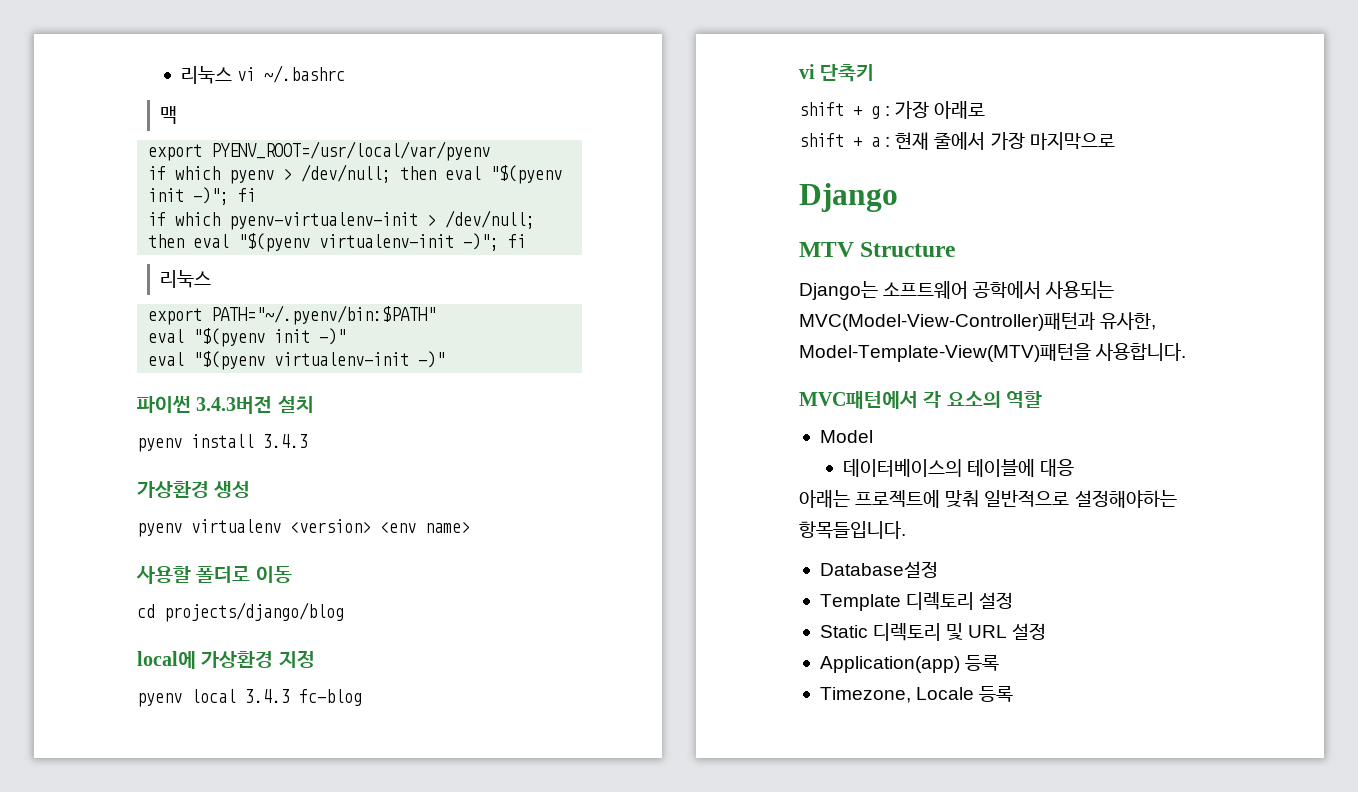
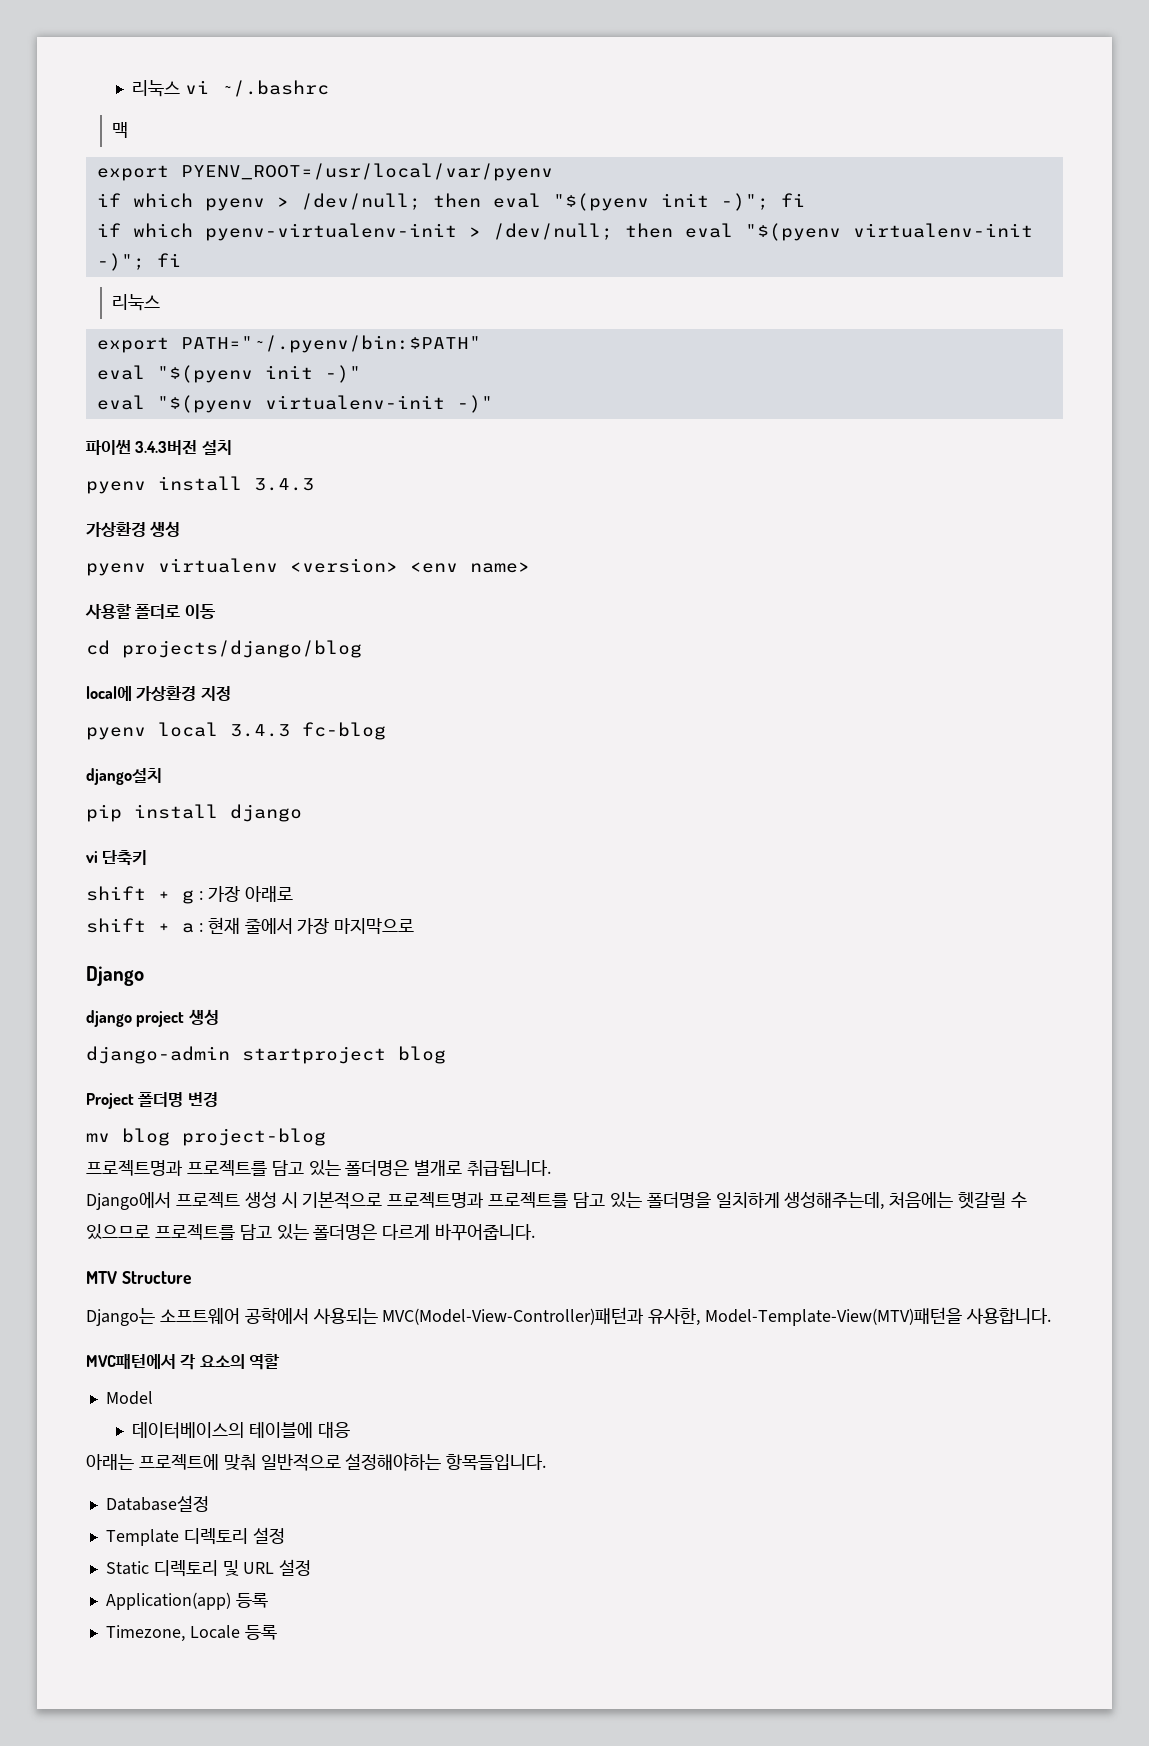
+ django설치
+ pip install django
+ django project 생성
+ django-admin startproject blog
+ Project 폴더명 변경
+ mv blog project-blog
+ 프로젝트명과 프로젝트를 담고 있는 폴더명은 별개로 취급됩니다.
+ Django에서 프로젝트 생성 시 기본적으로 프로젝트명과 프로젝트를 담고 있는 폴더명을 일치하게 생성해주는데, 처음에는 헷갈릴 수 있으므로 프로젝트를 담고 있는 폴더명은 다르게 바꾸어줍니다.

